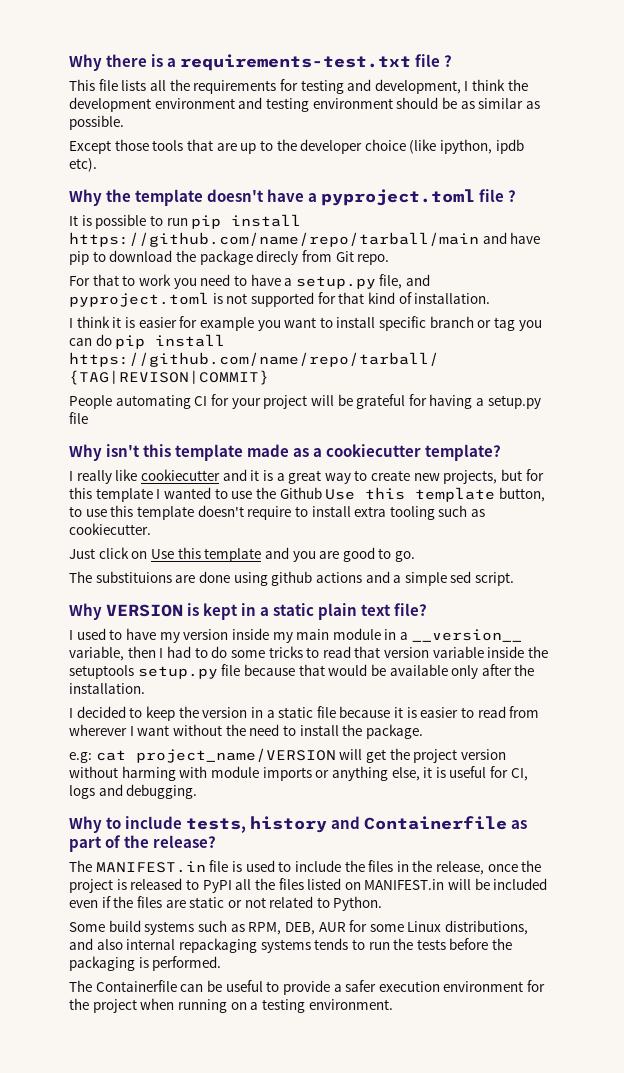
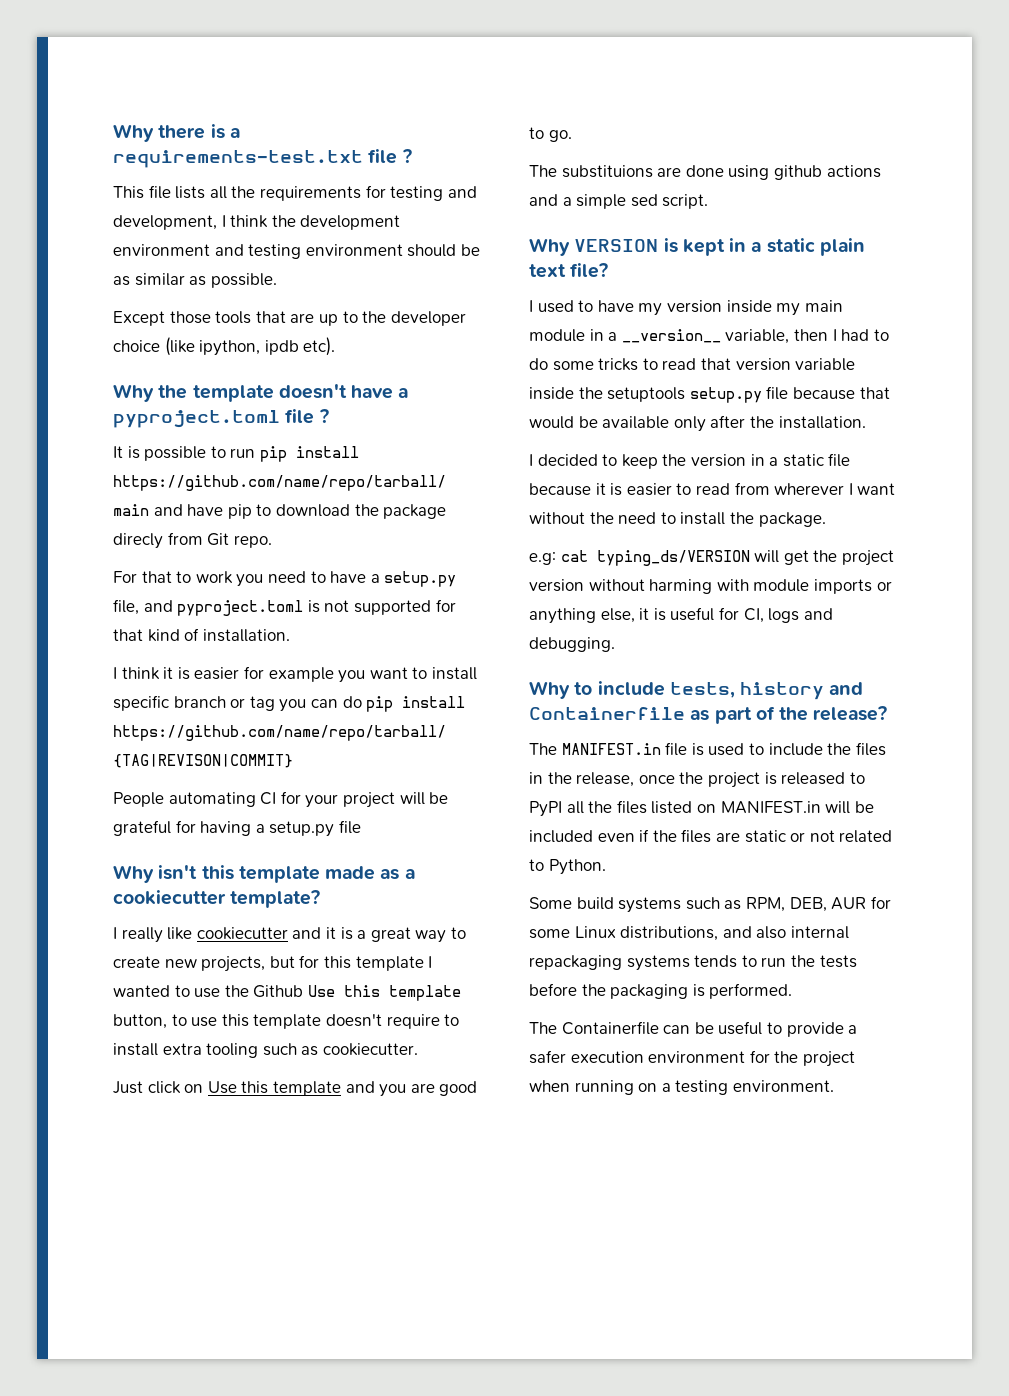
- e.g: cat project_name/VERSION will get the project version without harming with module imports or anything else, it is useful for CI, logs and debugging.
+ e.g: cat typing_ds/VERSION will get the project version without harming with module imports or anything else, it is useful for CI, logs and debugging.

